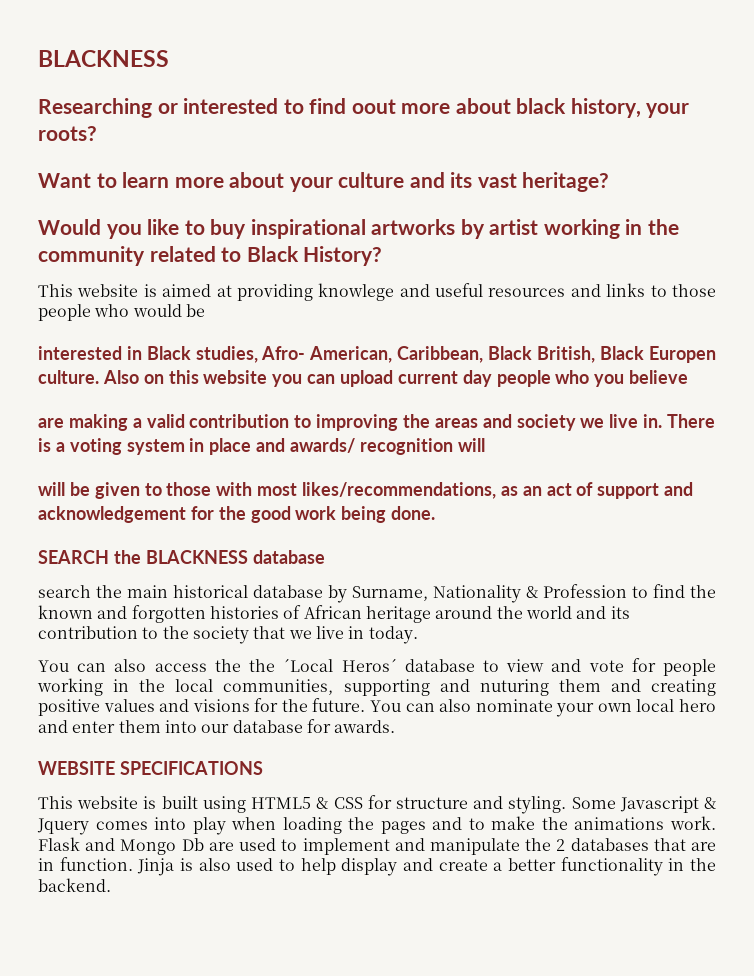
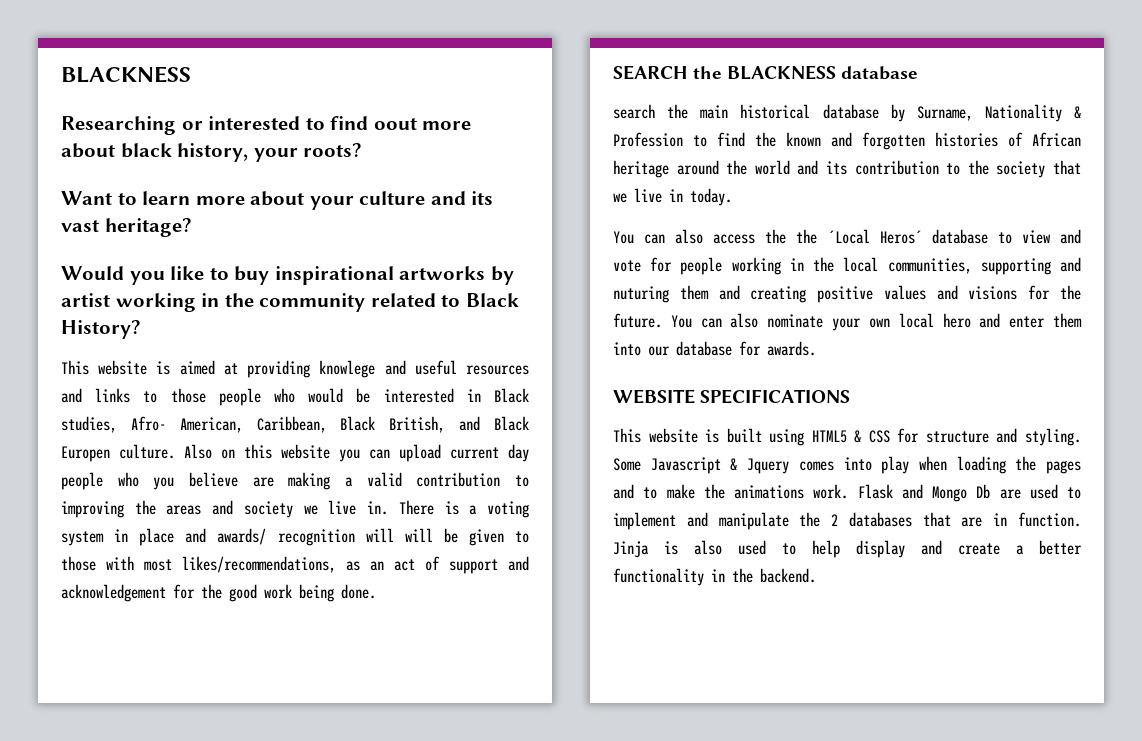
- This website is aimed at providing knowlege and useful resources and links to those people who would be
- interested in Black studies, Afro- American, Caribbean, Black British, Black Europen culture.
+ This website is aimed at providing knowlege and useful resources and links to those people who would be interested in Black studies, Afro- American, Caribbean, Black British, and Black Europen culture.
- Also on this website you can upload current day people who you believe
- are making a valid contribution to improving the areas and society we live in.
+ Also on this website you can upload current day people who you believe are making a valid contribution to improving the areas and society we live in.
- There is a voting system in place and awards/ recognition will
- will be given to those with most likes/recommendations, as an act of support and acknowledgement for the good work being done.
+ There is a voting system in place and awards/ recognition will will be given to those with most likes/recommendations, as an act of support and acknowledgement for the good work being done.

